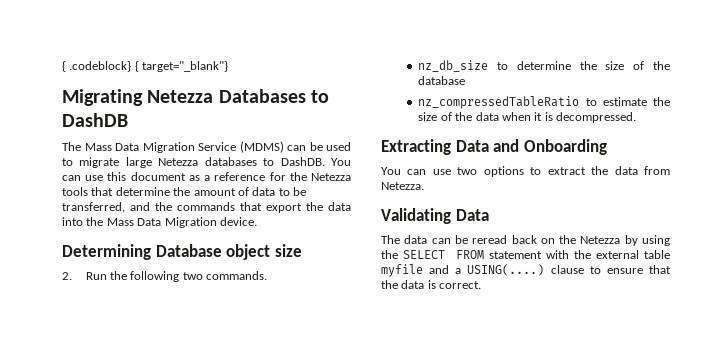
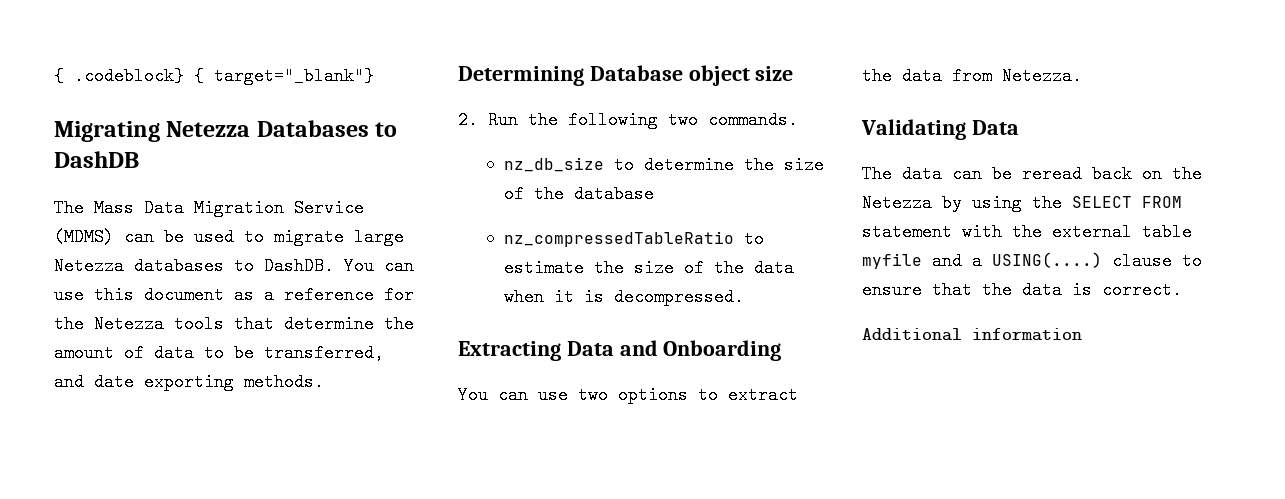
- You can use this document as a reference for the Netezza tools that determine the amount of data to be transferred, and the commands that export the data into the Mass Data Migration device.
+ You can use this document as a reference for the Netezza tools that determine the amount of data to be transferred, and date exporting methods.
+ Additional information

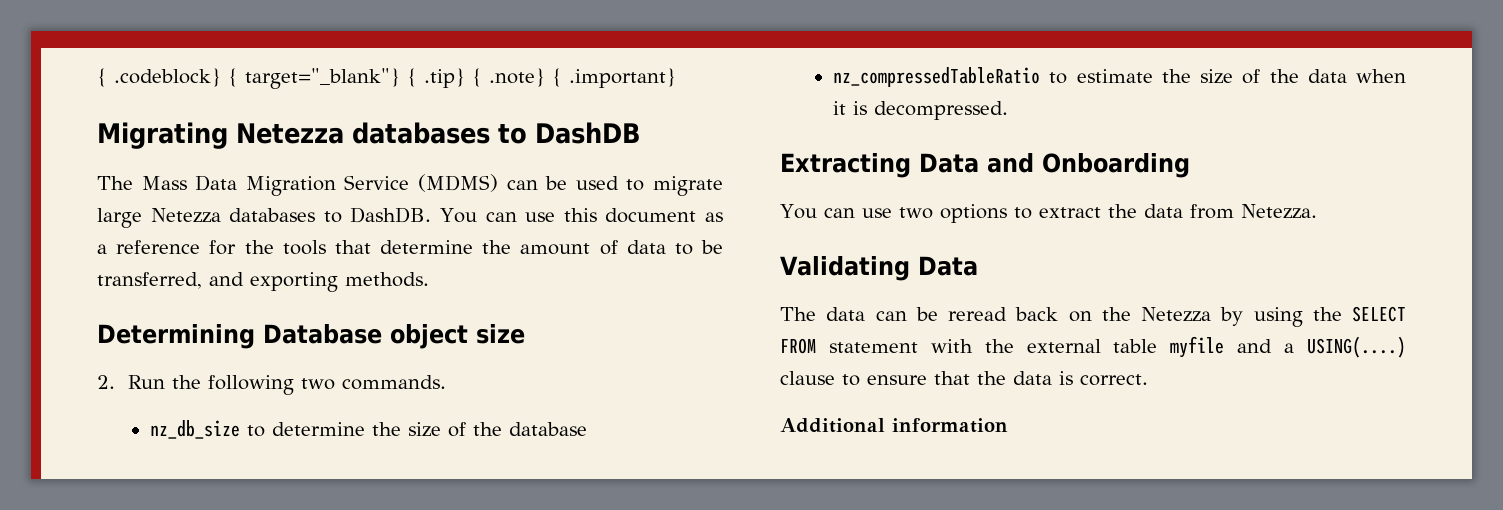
- { .codeblock} { target="_blank"}
+ { .codeblock} { target="_blank"} { .tip} { .note} { .important}
- Migrating Netezza Databases to DashDB
+ Migrating Netezza databases to DashDB
- You can use this document as a reference for the Netezza tools that determine the amount of data to be transferred, and date exporting methods.
+ You can use this document as a reference for the tools that determine the amount of data to be transferred, and exporting methods.

